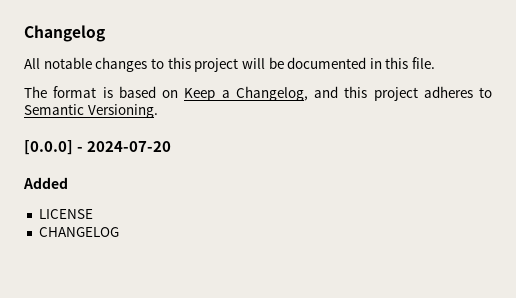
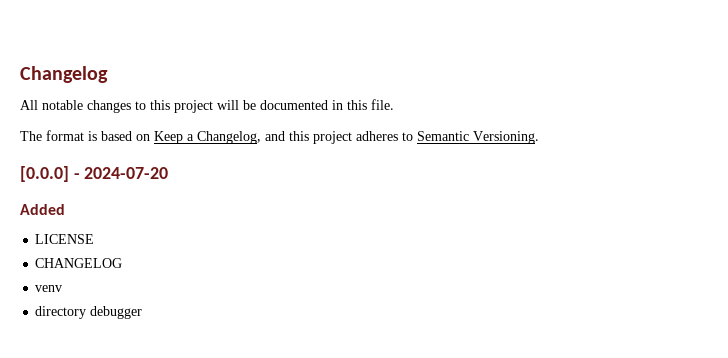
+ venv
+ directory debugger

